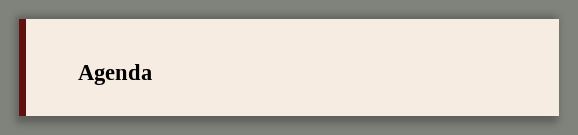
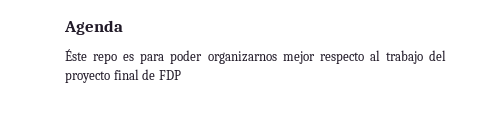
+ Éste repo es para poder organizarnos mejor respecto al trabajo del proyecto final de FDP

